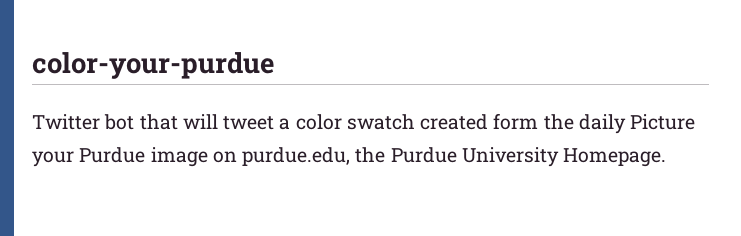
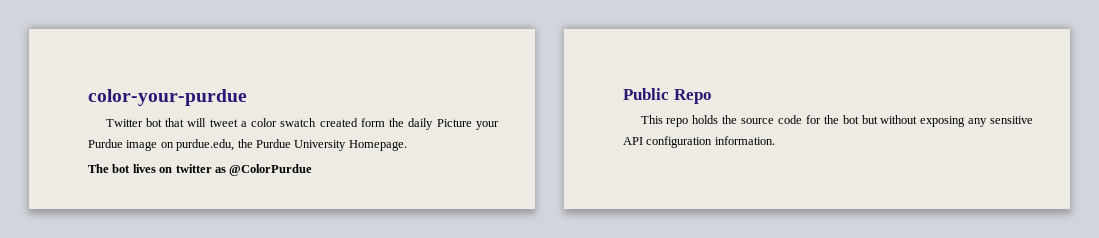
+ The bot lives on twitter as @ColorPurdue
+ Public Repo
+ This repo holds the source code for the bot but without exposing any sensitive API configuration information.

